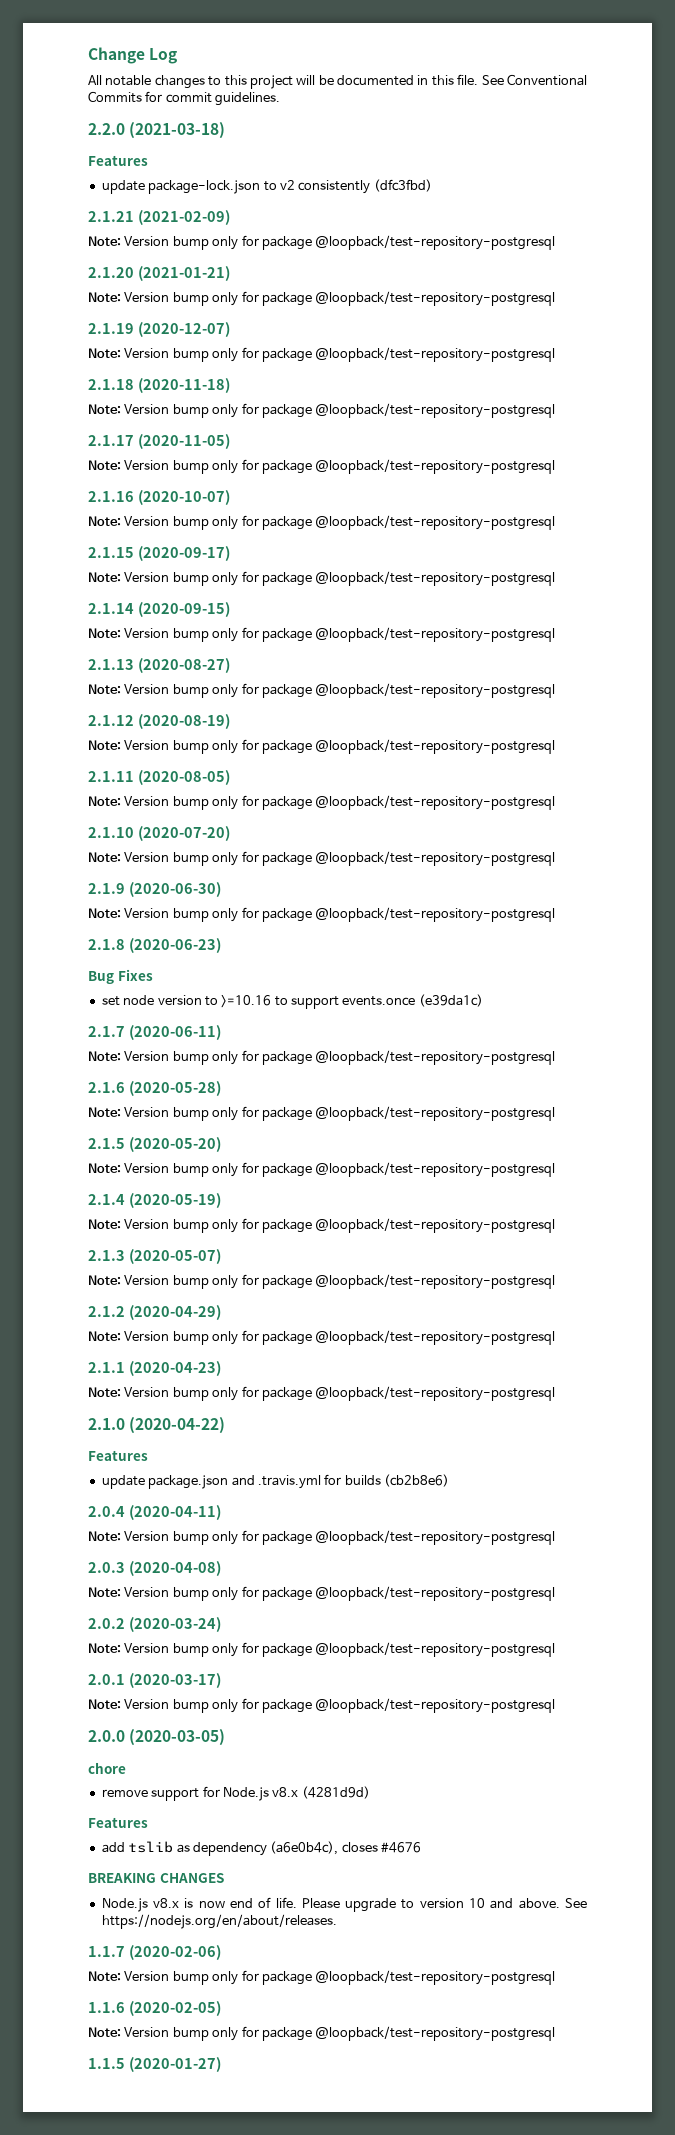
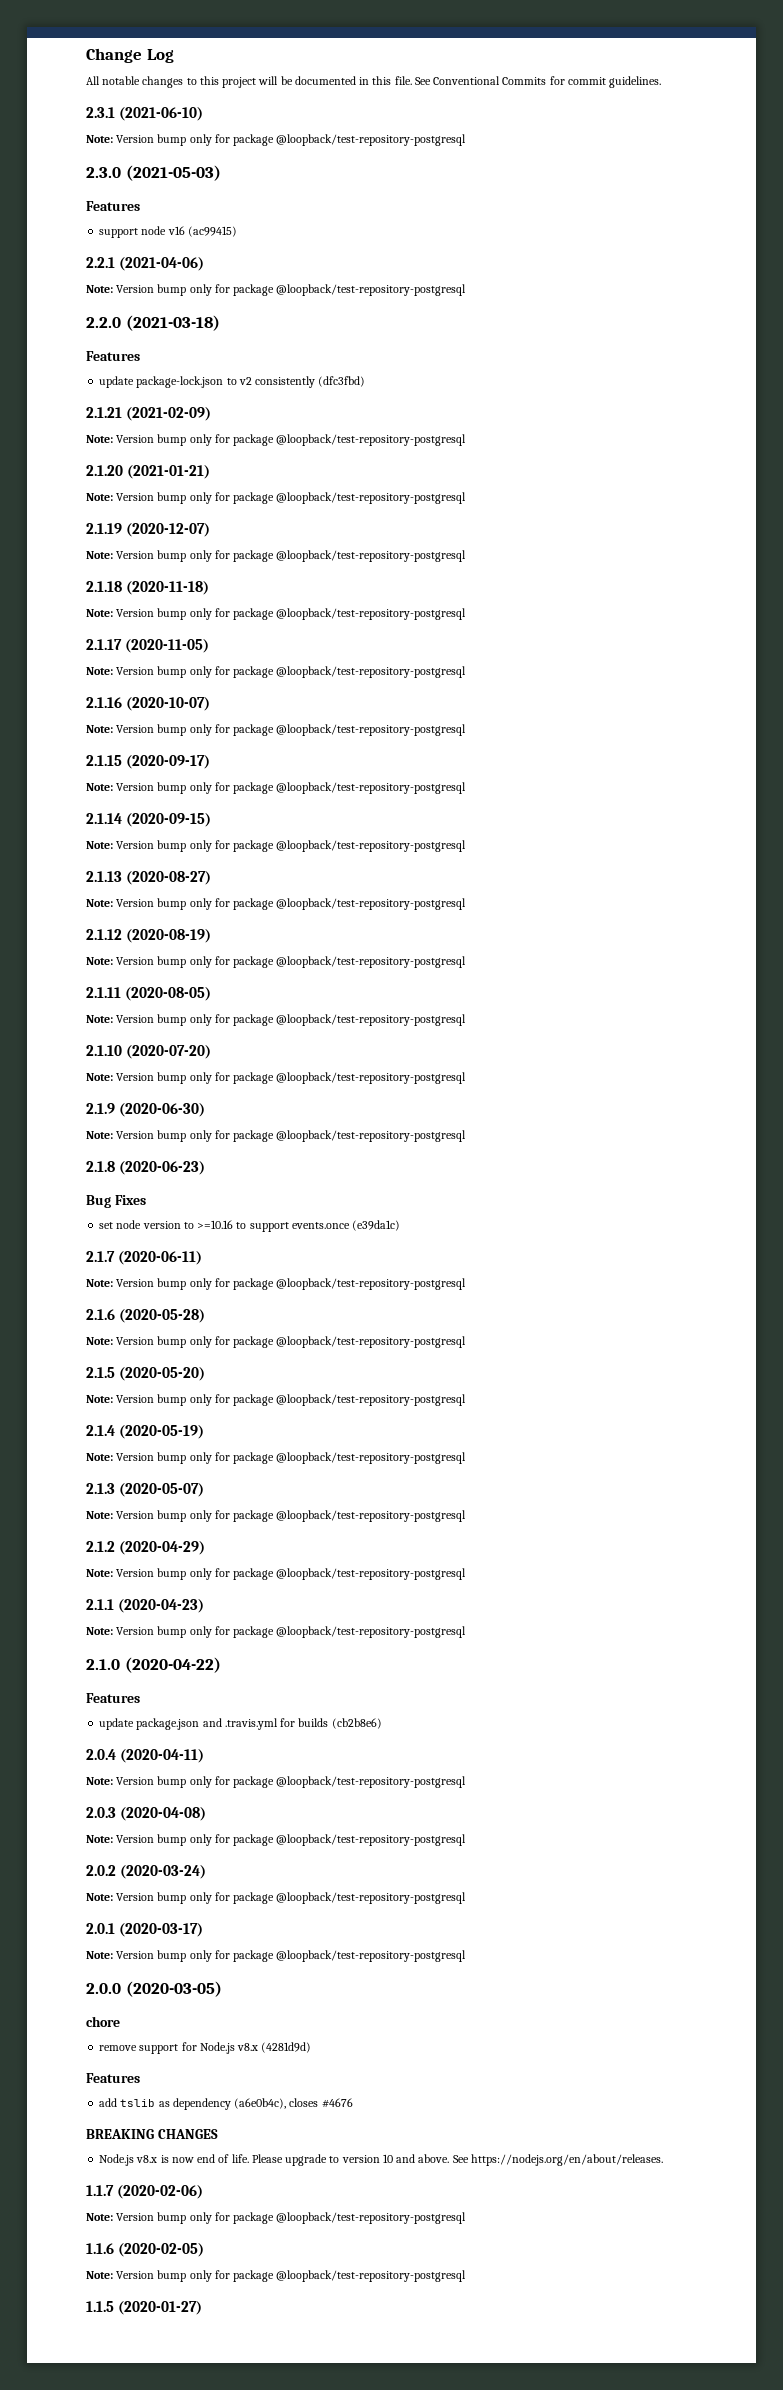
+ 2.3.1 (2021-06-10)
+ Note: Version bump only for package @loopback/test-repository-postgresql
+ 2.3.0 (2021-05-03)
+ Features
+ support node v16 (ac99415)
+ 2.2.1 (2021-04-06)
+ Note: Version bump only for package @loopback/test-repository-postgresql

